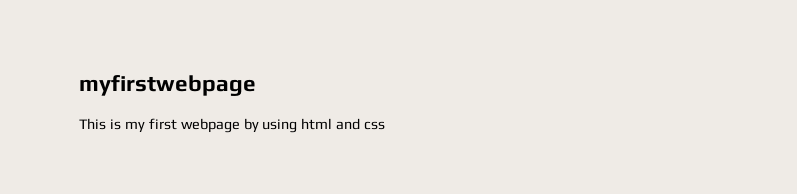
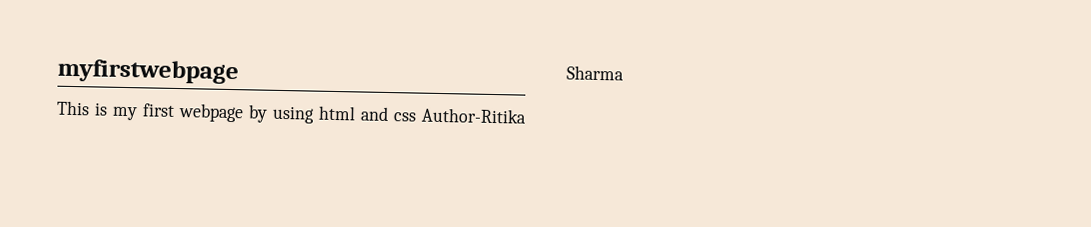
- This is my first webpage by using html and css
+ This is my first webpage by using html and css Author-Ritika Sharma

